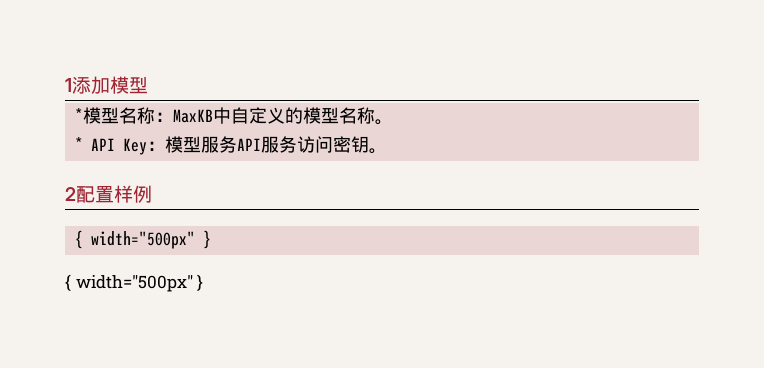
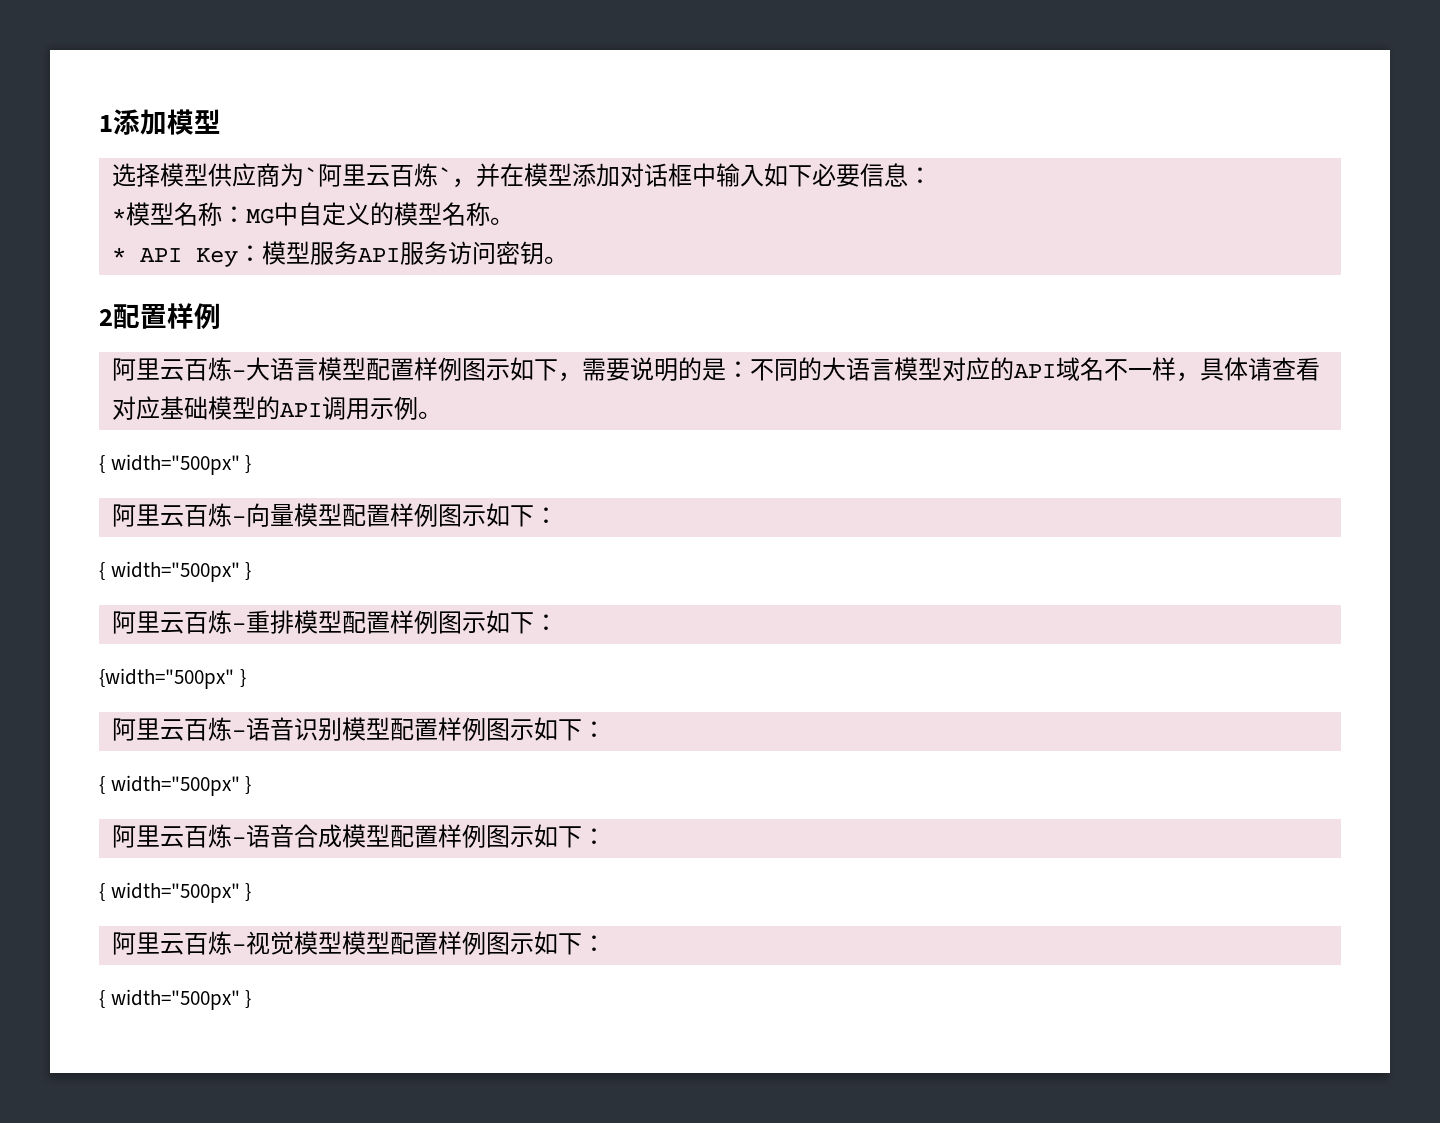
+ 选择模型供应商为`阿里云百炼`，并在模型添加对话框中输入如下必要信息：
- *模型名称：MaxKB中自定义的模型名称。
+ *模型名称：MG中自定义的模型名称。
  2配置样例
+ 阿里云百炼-大语言模型配置样例图示如下，需要说明的是：不同的大语言模型对应的API域名不一样，具体请查看对应基础模型的API调用示例。
  { width="500px" }
+ 阿里云百炼-向量模型配置样例图示如下：
+ { width="500px" }
+ 阿里云百炼-重排模型配置样例图示如下：
+ {width="500px" }
+ 阿里云百炼-语音识别模型配置样例图示如下：
+ { width="500px" }
+ 阿里云百炼-语音合成模型配置样例图示如下：
+ { width="500px" }
+ 阿里云百炼-视觉模型模型配置样例图示如下：

